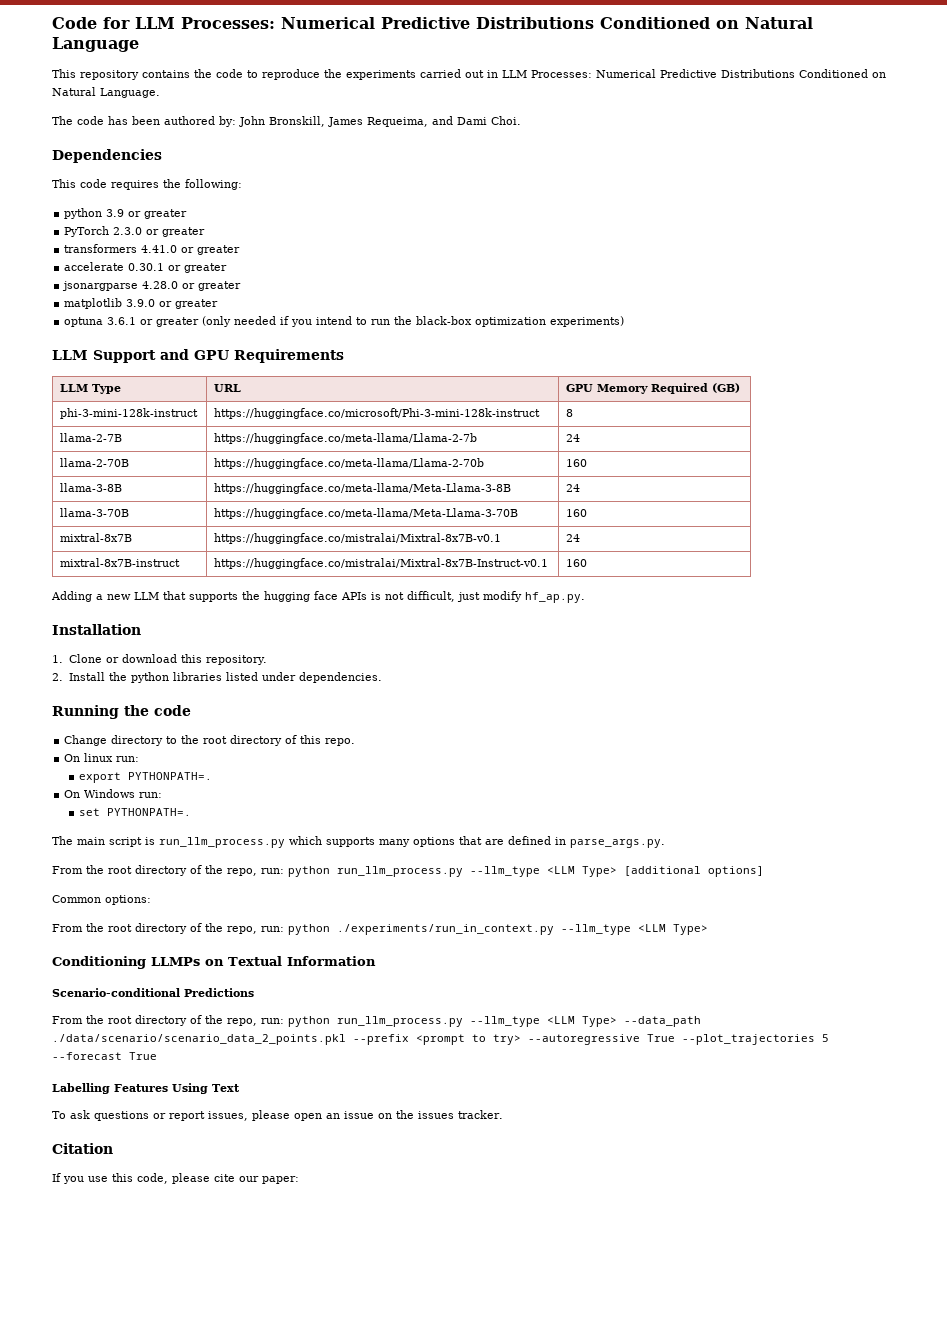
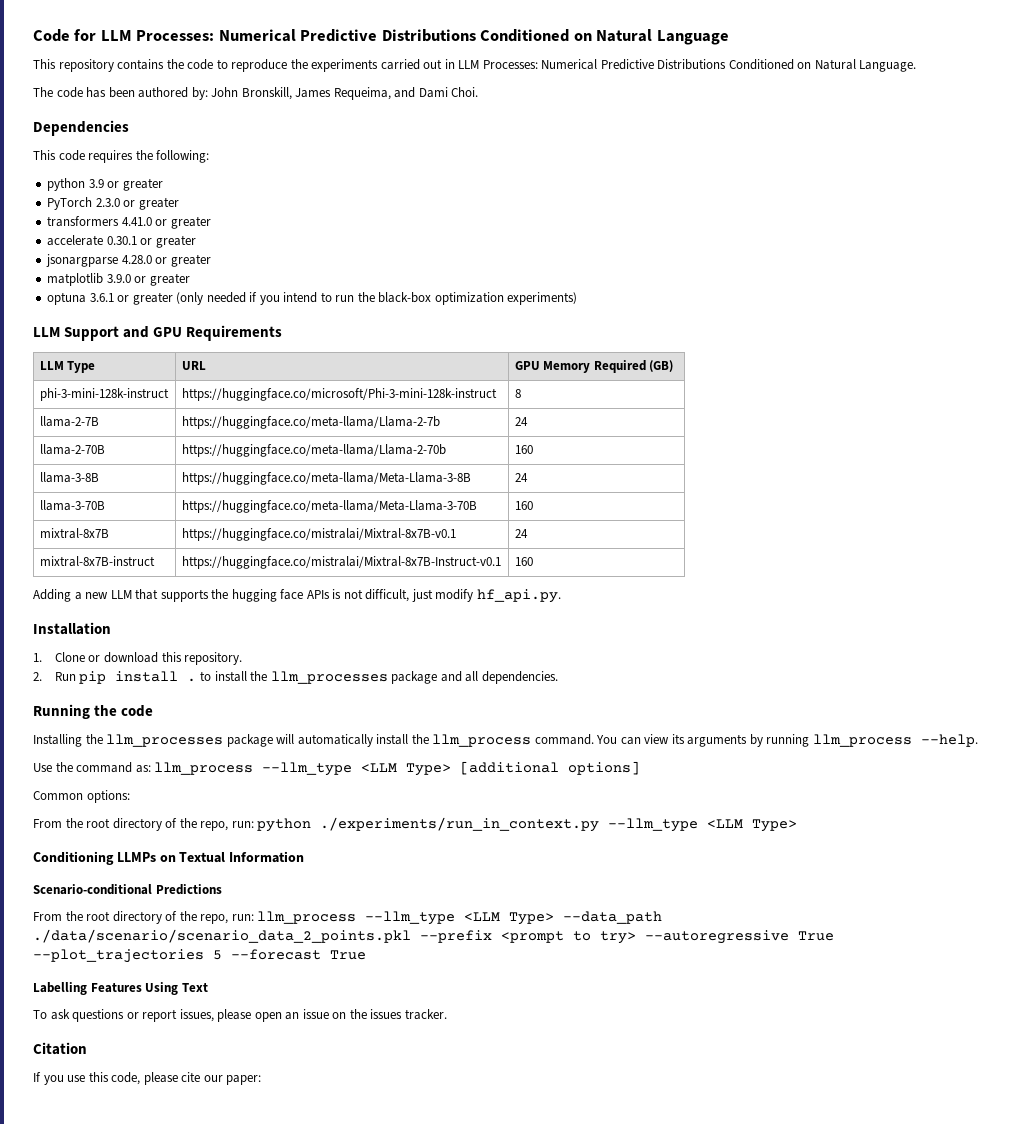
- Adding a new LLM that supports the hugging face APIs is not difficult, just modify hf_ap.py.
+ Adding a new LLM that supports the hugging face APIs is not difficult, just modify hf_api.py.
- 2. Install the python libraries listed under dependencies.
+ 2. Run pip install . to install the llm_processes package and all dependencies.
  Running the code
- Change directory to the root directory of this repo.
- On linux run:
- export PYTHONPATH=.
- On Windows run:
- set PYTHONPATH=.
- The main script is run_llm_process.py which supports many options that are defined in parse_args.py.
- From the root directory of the repo, run: python run_llm_process.py --llm_type <LLM Type> [additional options]
+ Installing the llm_processes package will automatically install the llm_process command. You can view its arguments by running llm_process --help.
+ Use the command as: llm_process --llm_type <LLM Type> [additional options]
- From the root directory of the repo, run: python run_llm_process.py --llm_type <LLM Type> --data_path ./data/scenario/scenario_data_2_points.pkl --prefix <prompt to try> --autoregressive True --plot_trajectories 5 --forecast True
+ From the root directory of the repo, run: llm_process --llm_type <LLM Type> --data_path ./data/scenario/scenario_data_2_points.pkl --prefix <prompt to try> --autoregressive True --plot_trajectories 5 --forecast True

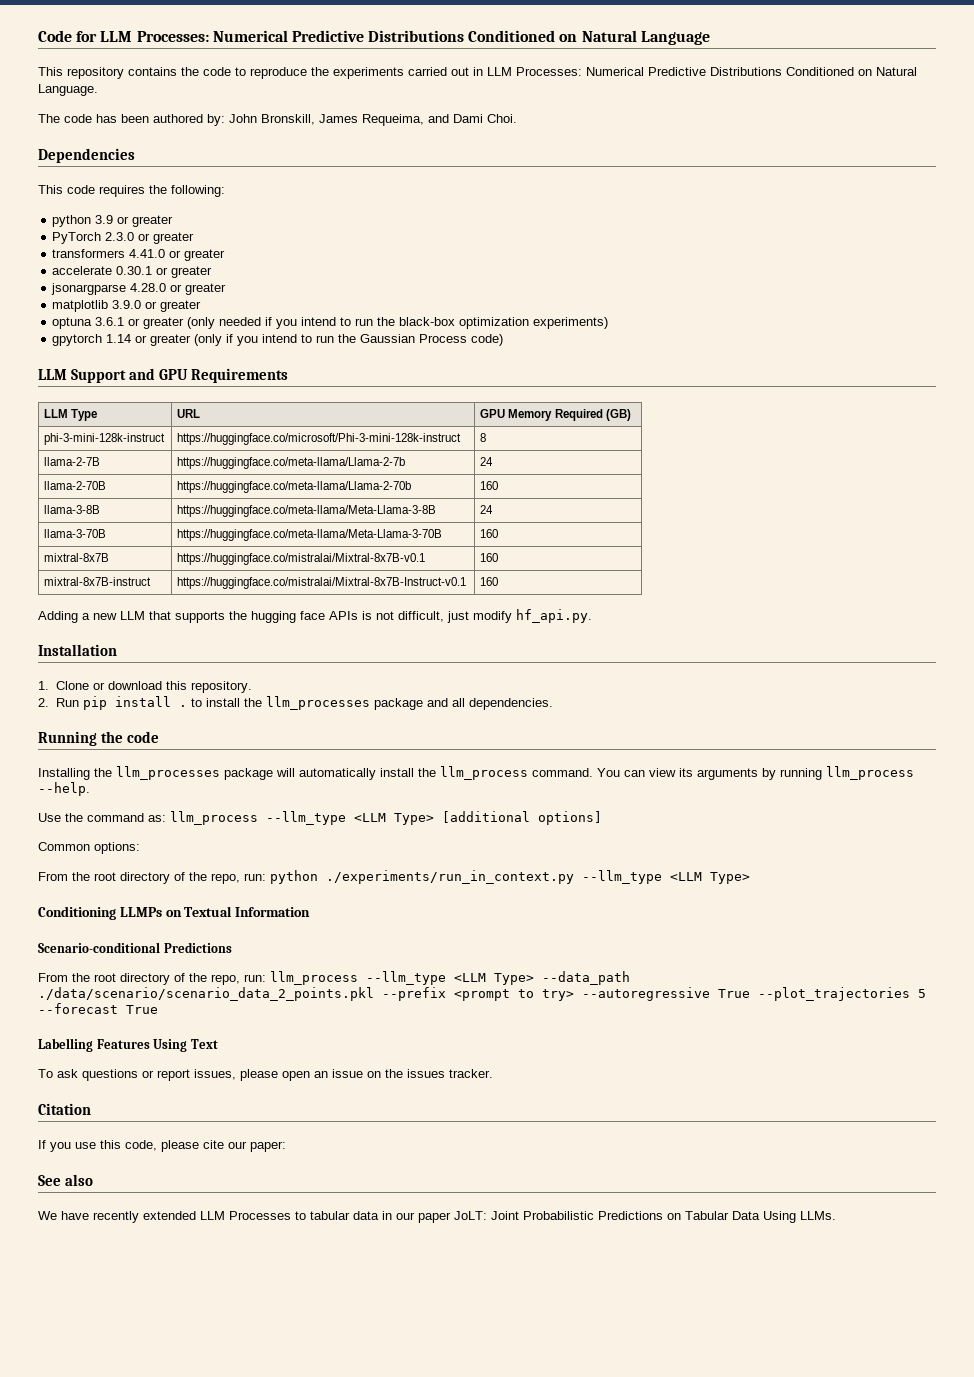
+ gpytorch 1.14 or greater (only if you intend to run the Gaussian Process code)
- mixtral-8x7B | https://huggingface.co/mistralai/Mixtral-8x7B-v0.1 | 24
+ mixtral-8x7B | https://huggingface.co/mistralai/Mixtral-8x7B-v0.1 | 160
+ See also
+ We have recently extended LLM Processes to tabular data in our paper JoLT: Joint Probabilistic Predictions on Tabular Data Using LLMs.

